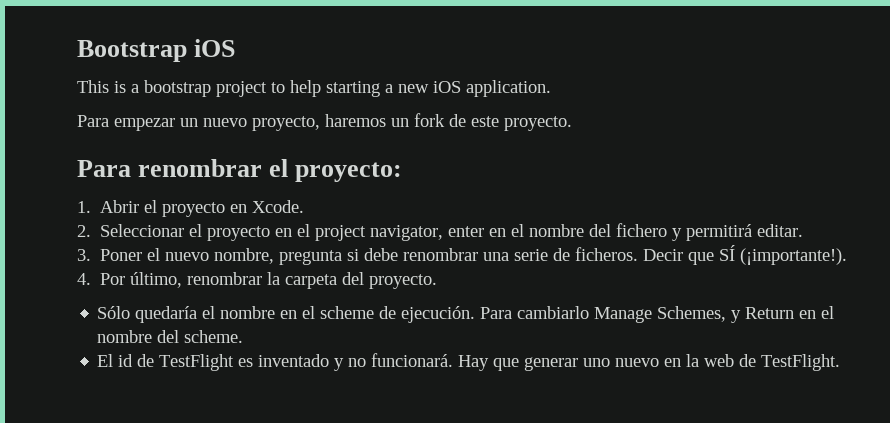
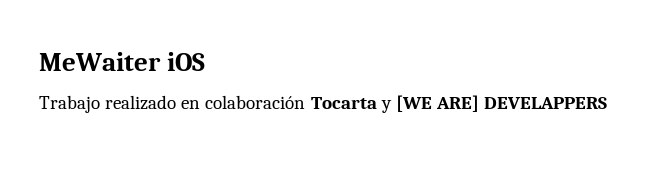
- Bootstrap iOS
+ MeWaiter iOS
- This is a bootstrap project to help starting a new iOS application.
- Para empezar un nuevo proyecto, haremos un fork de este proyecto.
- Para renombrar el proyecto:
- 1. Abrir el proyecto en Xcode.
- 2. Seleccionar el proyecto en el project navigator, enter en el nombre del fichero y permitirá editar.
- 3. Poner el nuevo nombre, pregunta si debe renombrar una serie de ficheros. Decir que SÍ (¡importante!).
- 4. Por último, renombrar la carpeta del proyecto.
- Sólo quedaría el nombre en el scheme de ejecución. Para cambiarlo Manage Schemes, y Return en el nombre del scheme.
- El id de TestFlight es inventado y no funcionará. Hay que generar uno nuevo en la web de TestFlight.
+ Trabajo realizado en colaboración Tocarta y [WE ARE] DEVELAPPERS

